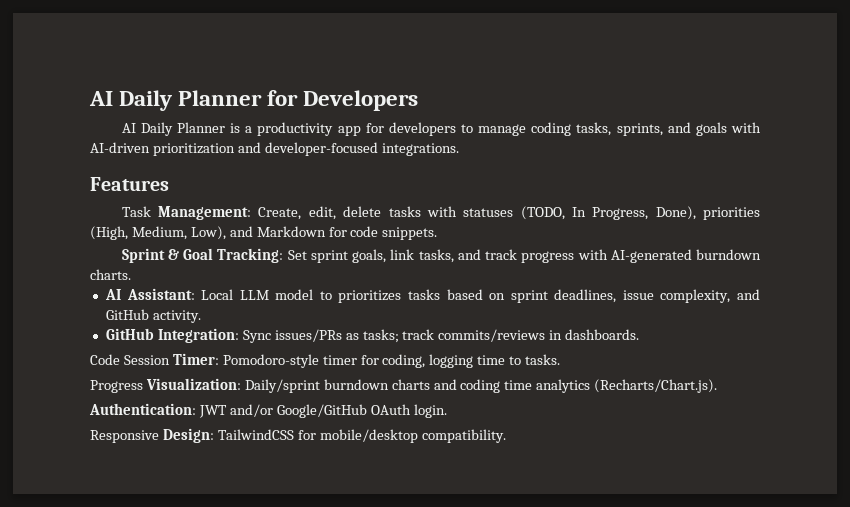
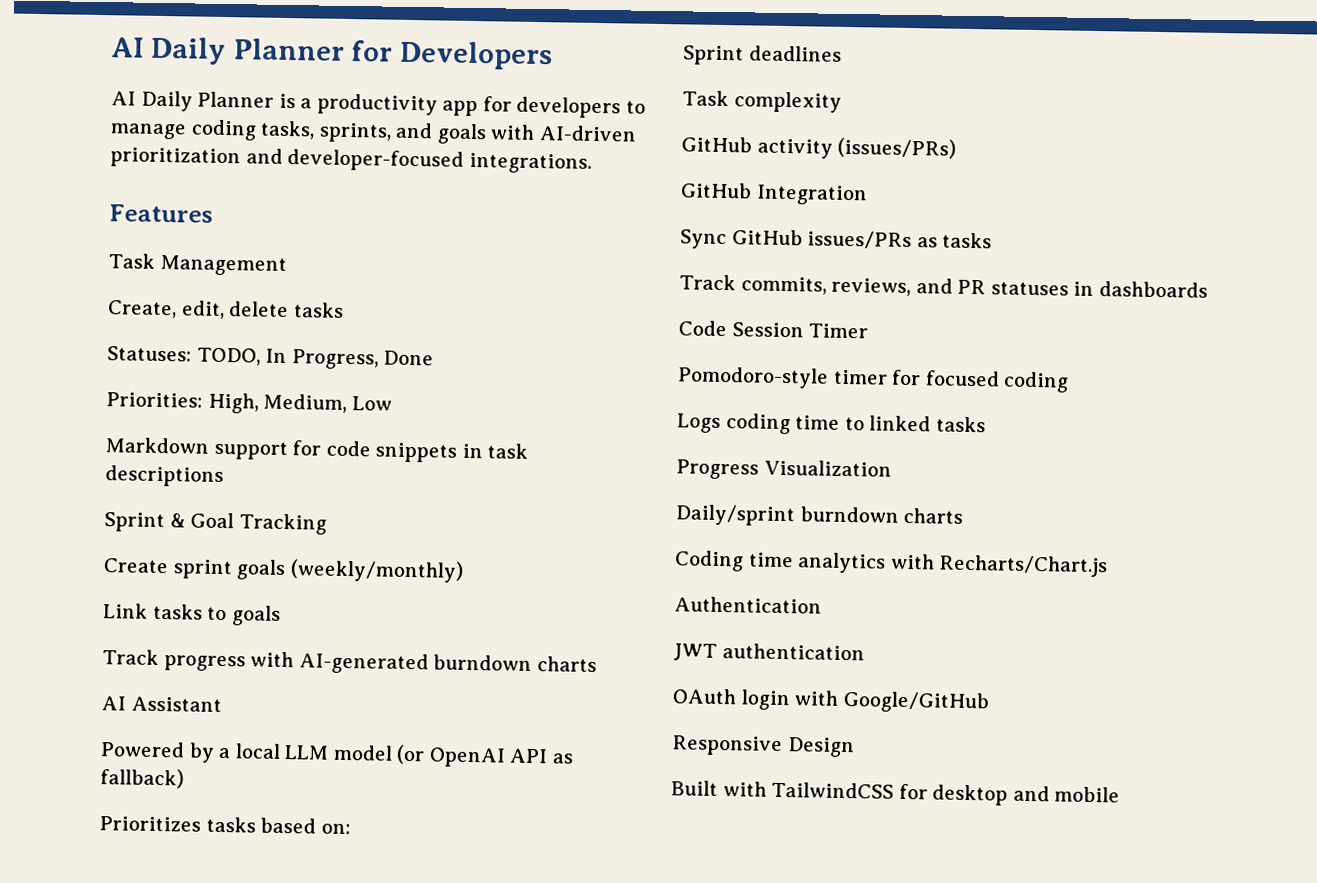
- Task Management: Create, edit, delete tasks with statuses (TODO, In Progress, Done), priorities (High, Medium, Low), and Markdown for code snippets.
- Sprint & Goal Tracking: Set sprint goals, link tasks, and track progress with AI-generated burndown charts.
- AI Assistant: Local LLM model to prioritizes tasks based on sprint deadlines, issue complexity, and GitHub activity.
- GitHub Integration: Sync issues/PRs as tasks; track commits/reviews in dashboards.
+ Task Management
+ Create, edit, delete tasks
+ Statuses: TODO, In Progress, Done
+ Priorities: High, Medium, Low
+ Markdown support for code snippets in task descriptions
+ Sprint & Goal Tracking
+ Create sprint goals (weekly/monthly)
+ Link tasks to goals
+ Track progress with AI-generated burndown charts
+ AI Assistant
+ Powered by a local LLM model (or OpenAI API as fallback)
+ Prioritizes tasks based on:
+ Sprint deadlines
+ Task complexity
+ GitHub activity (issues/PRs)
+ GitHub Integration
+ Sync GitHub issues/PRs as tasks
+ Track commits, reviews, and PR statuses in dashboards
- Code Session Timer: Pomodoro-style timer for coding, logging time to tasks.
+ Code Session Timer
+ Pomodoro-style timer for focused coding
+ Logs coding time to linked tasks
- Progress Visualization: Daily/sprint burndown charts and coding time analytics (Recharts/Chart.js).
- Authentication: JWT and/or Google/GitHub OAuth login.
+ Progress Visualization
+ Daily/sprint burndown charts
+ Coding time analytics with Recharts/Chart.js
+ Authentication
+ JWT authentication
+ OAuth login with Google/GitHub
- Responsive Design: TailwindCSS for mobile/desktop compatibility.
+ Responsive Design
+ Built with TailwindCSS for desktop and mobile

